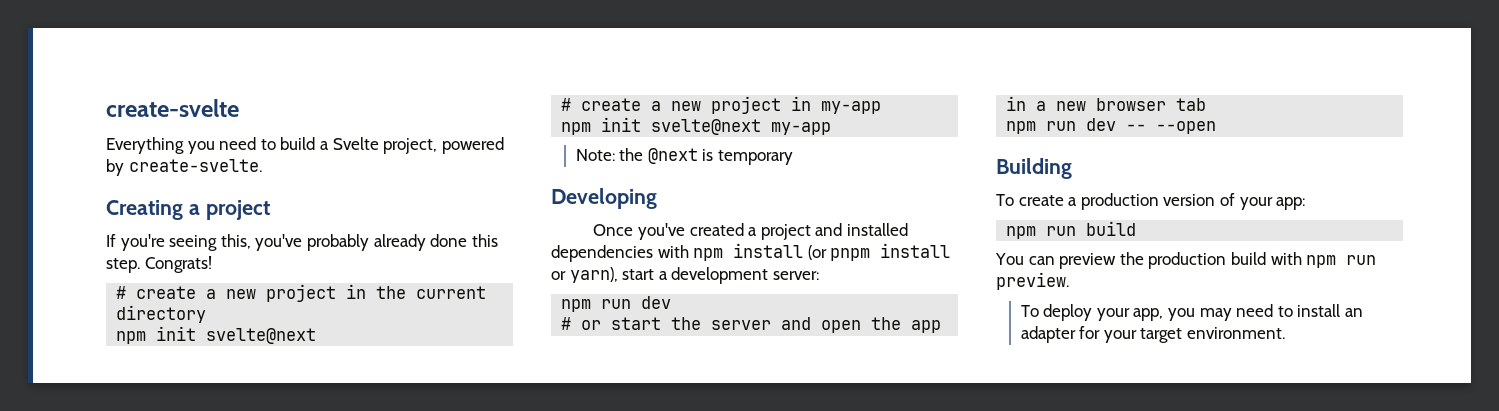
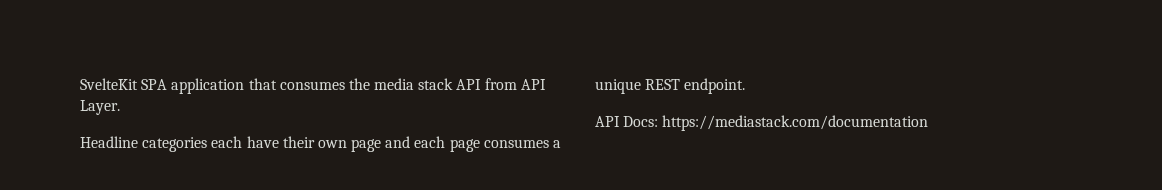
- create-svelte
- Everything you need to build a Svelte project, powered by create-svelte.
- Creating a project
- If you're seeing this, you've probably already done this step. Congrats!
- # create a new project in the current directory
- npm init svelte@next
- # create a new project in my-app
- npm init svelte@next my-app
- Note: the @next is temporary
- Developing
- Once you've created a project and installed dependencies with npm install (or pnpm install or yarn), start a development server:
- npm run dev
- # or start the server and open the app in a new browser tab
- npm run dev -- --open
- Building
- To create a production version of your app:
- npm run build
- You can preview the production build with npm run preview.
- To deploy your app, you may need to install an adapter for your target environment.
+ SvelteKit SPA application that consumes the media stack API from API Layer.
+ Headline categories each have their own page and each page consumes a unique REST endpoint.
+ API Docs: https://mediastack.com/documentation

